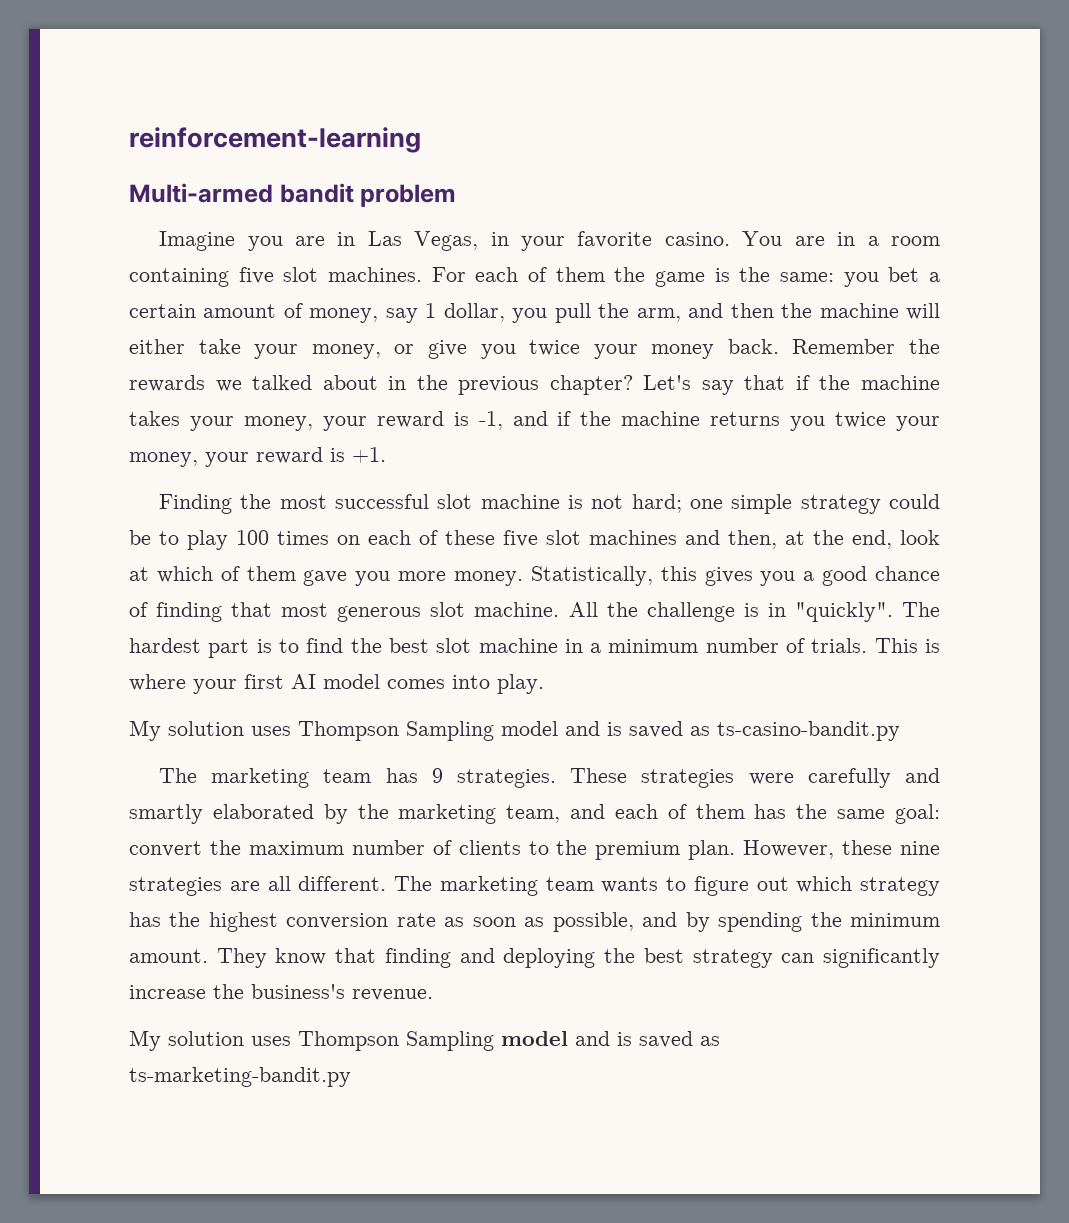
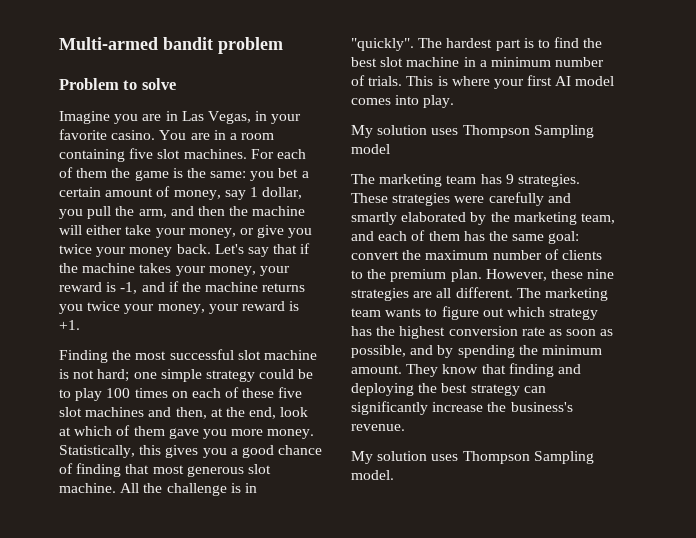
- reinforcement-learning
+ Problem to solve
- Remember the rewards we talked about in the previous chapter?
- My solution uses Thompson Sampling model and is saved as ts-casino-bandit.py
+ My solution uses Thompson Sampling model
- My solution uses Thompson Sampling model and is saved as ts-marketing-bandit.py
+ My solution uses Thompson Sampling model.

